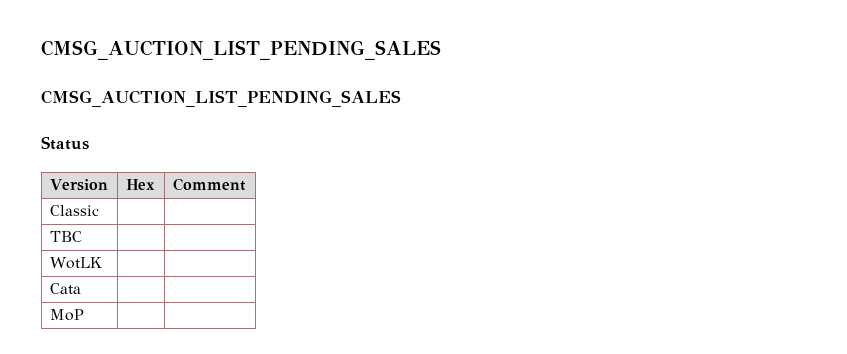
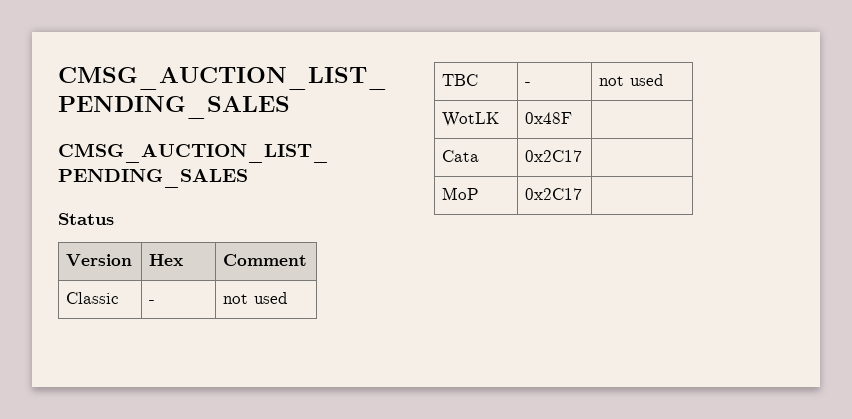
- Classic | |
- TBC | |
+ Classic | - | not used
+ TBC | - | not used
- WotLK | |
+ WotLK | 0x48F |
- Cata | |
+ Cata | 0x2C17 |
- MoP | |
+ MoP | 0x2C17 |

